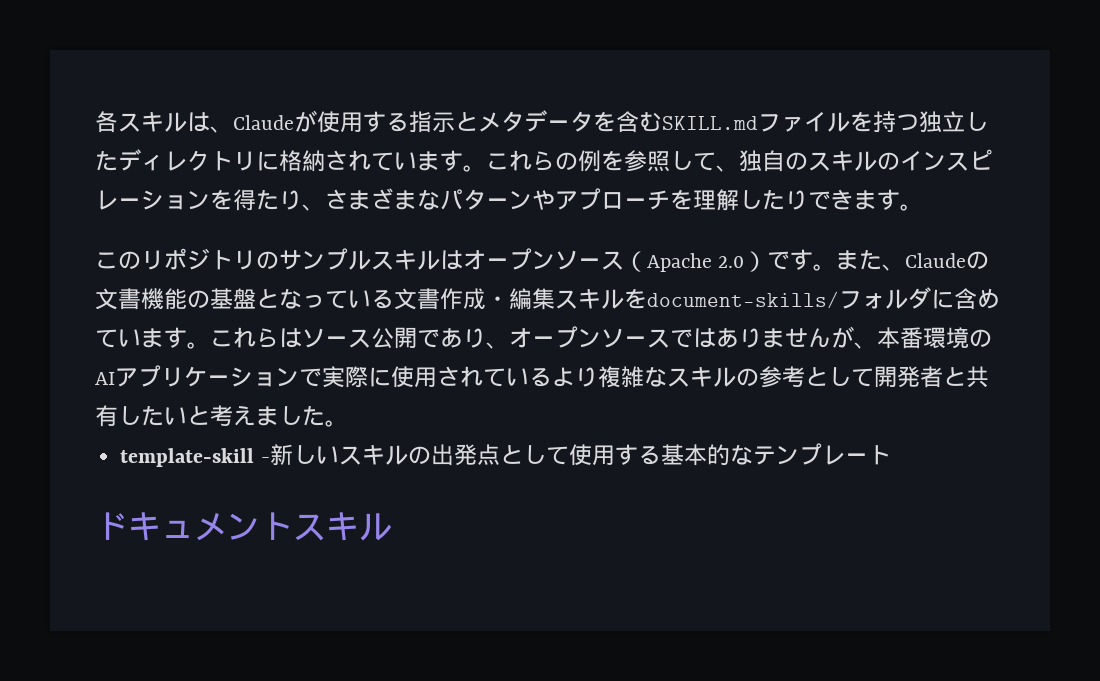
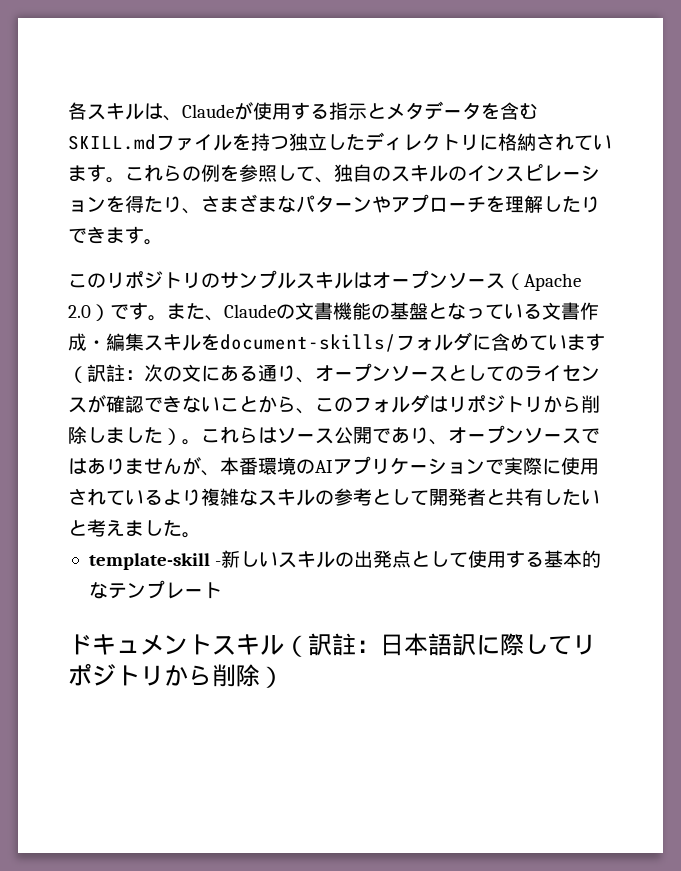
- また、Claudeの文書機能の基盤となっている文書作成・編集スキルをdocument-skills/フォルダに含めています。
+ また、Claudeの文書機能の基盤となっている文書作成・編集スキルをdocument-skills/フォルダに含めています（訳註：次の文にある通り、オープンソースとしてのライセンスが確認できないことから、このフォルダはリポジトリから削除しました）。
- ドキュメントスキル
+ ドキュメントスキル（訳註：日本語訳に際してリポジトリから削除）

